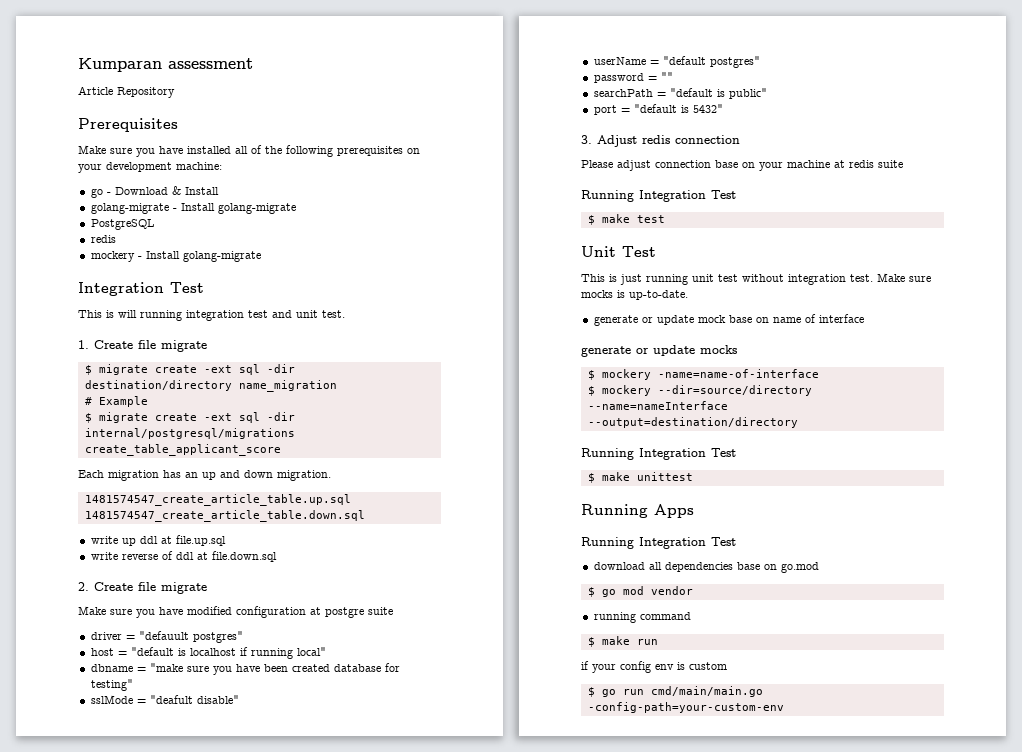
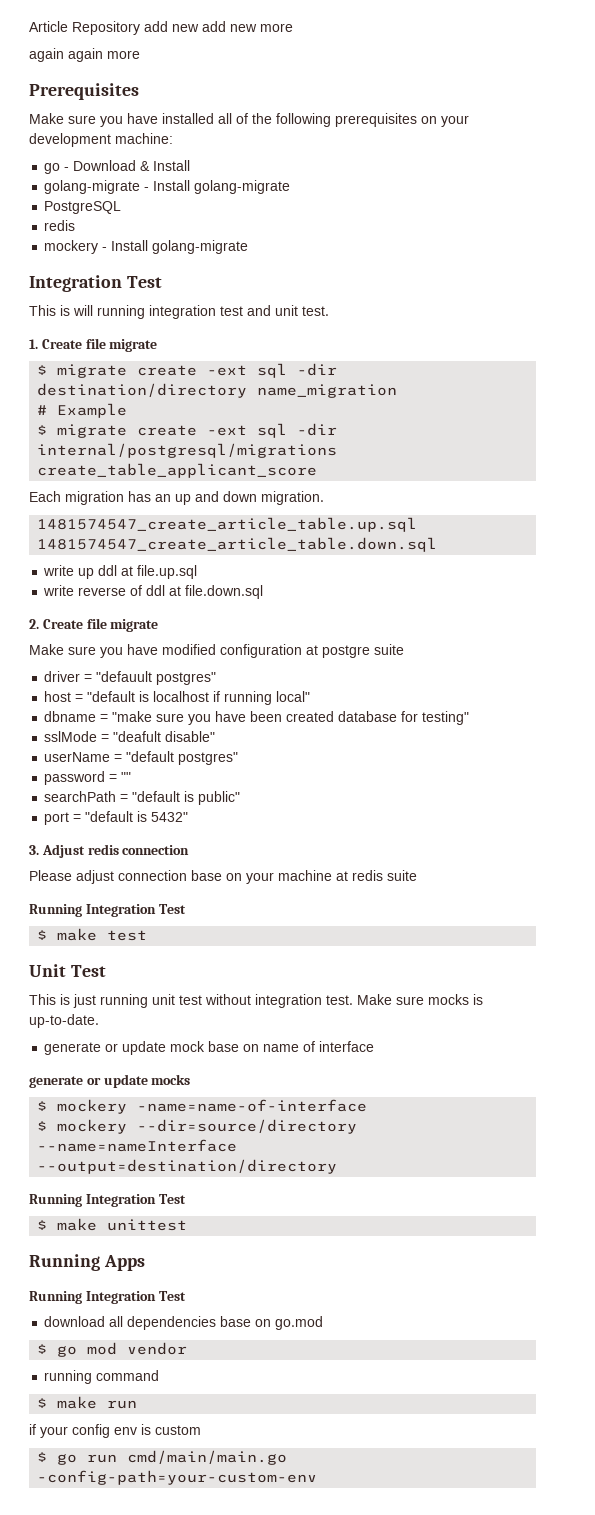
- Kumparan assessment
- Article Repository
+ Article Repository add new add new more
+ again again more

